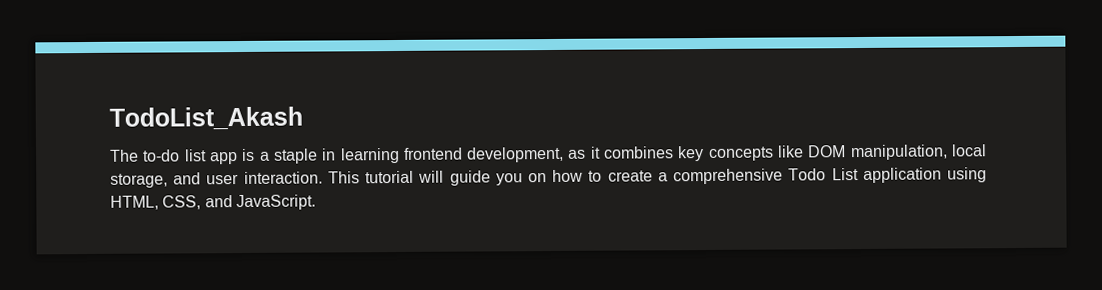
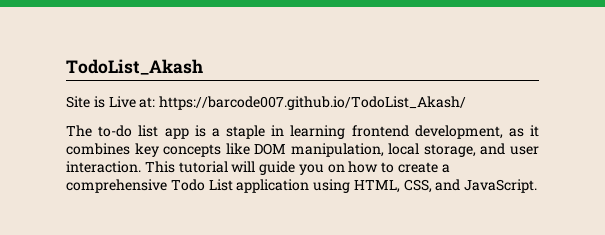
+ Site is Live at: https://barcode007.github.io/TodoList_Akash/

